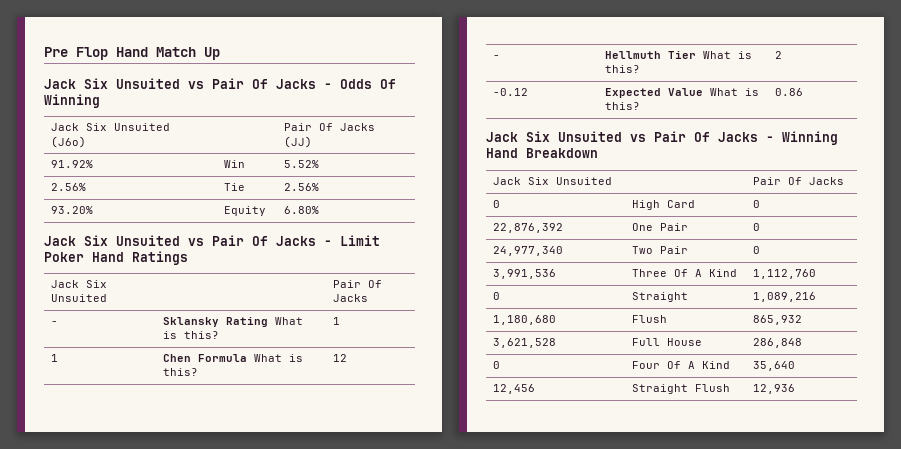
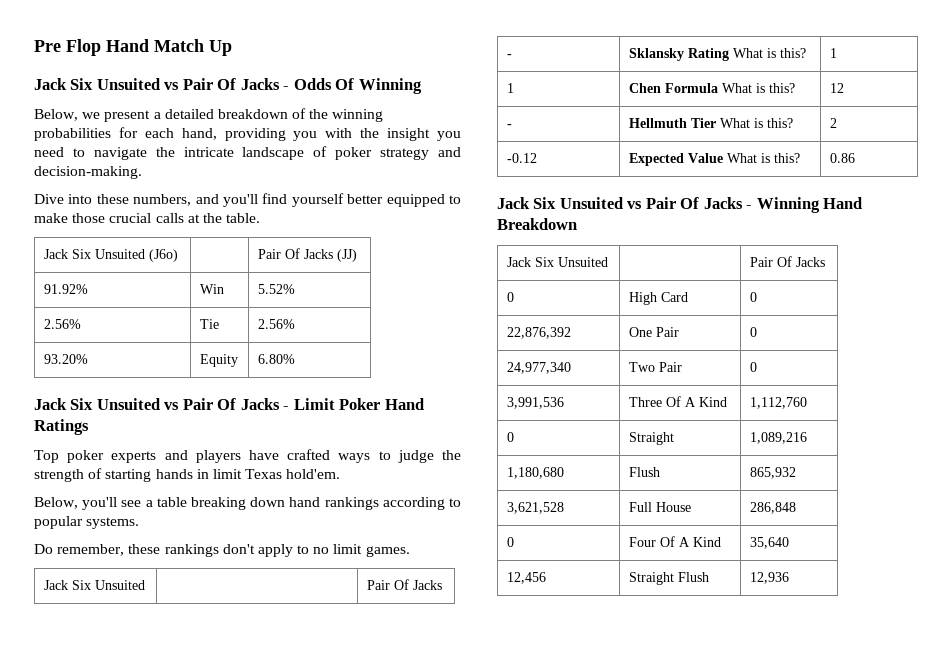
+ Below, we present a detailed breakdown of the winning probabilities for each hand, providing you with the insight you need to navigate the intricate landscape of poker strategy and decision-making.
+ Dive into these numbers, and you'll find yourself better equipped to make those crucial calls at the table.
+ Top poker experts and players have crafted ways to judge the strength of starting hands in limit Texas hold'em.
+ Below, you'll see a table breaking down hand rankings according to popular systems.
+ Do remember, these rankings don't apply to no limit games.

